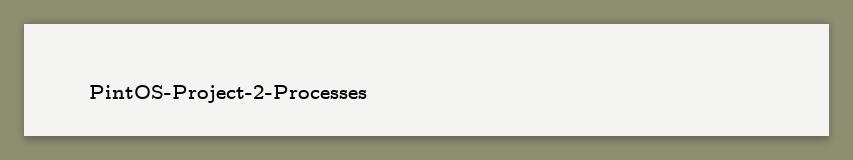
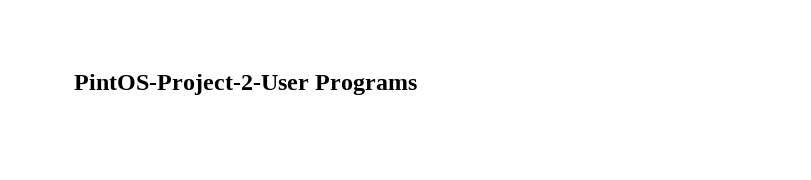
- PintOS-Project-2-Processes
+ PintOS-Project-2-User Programs

